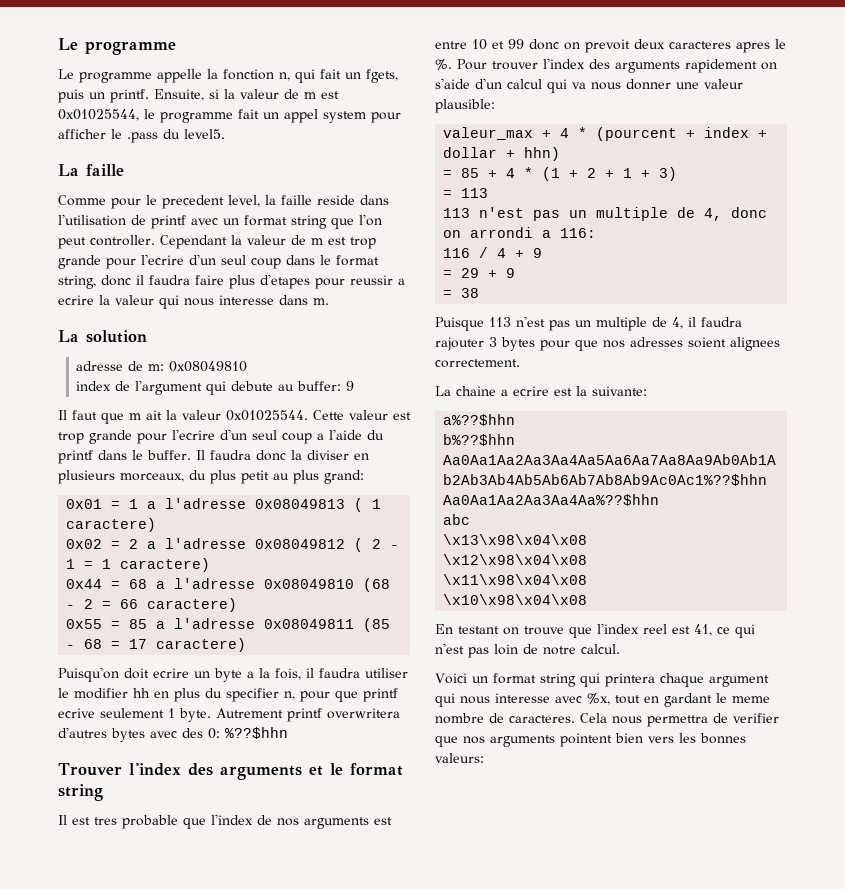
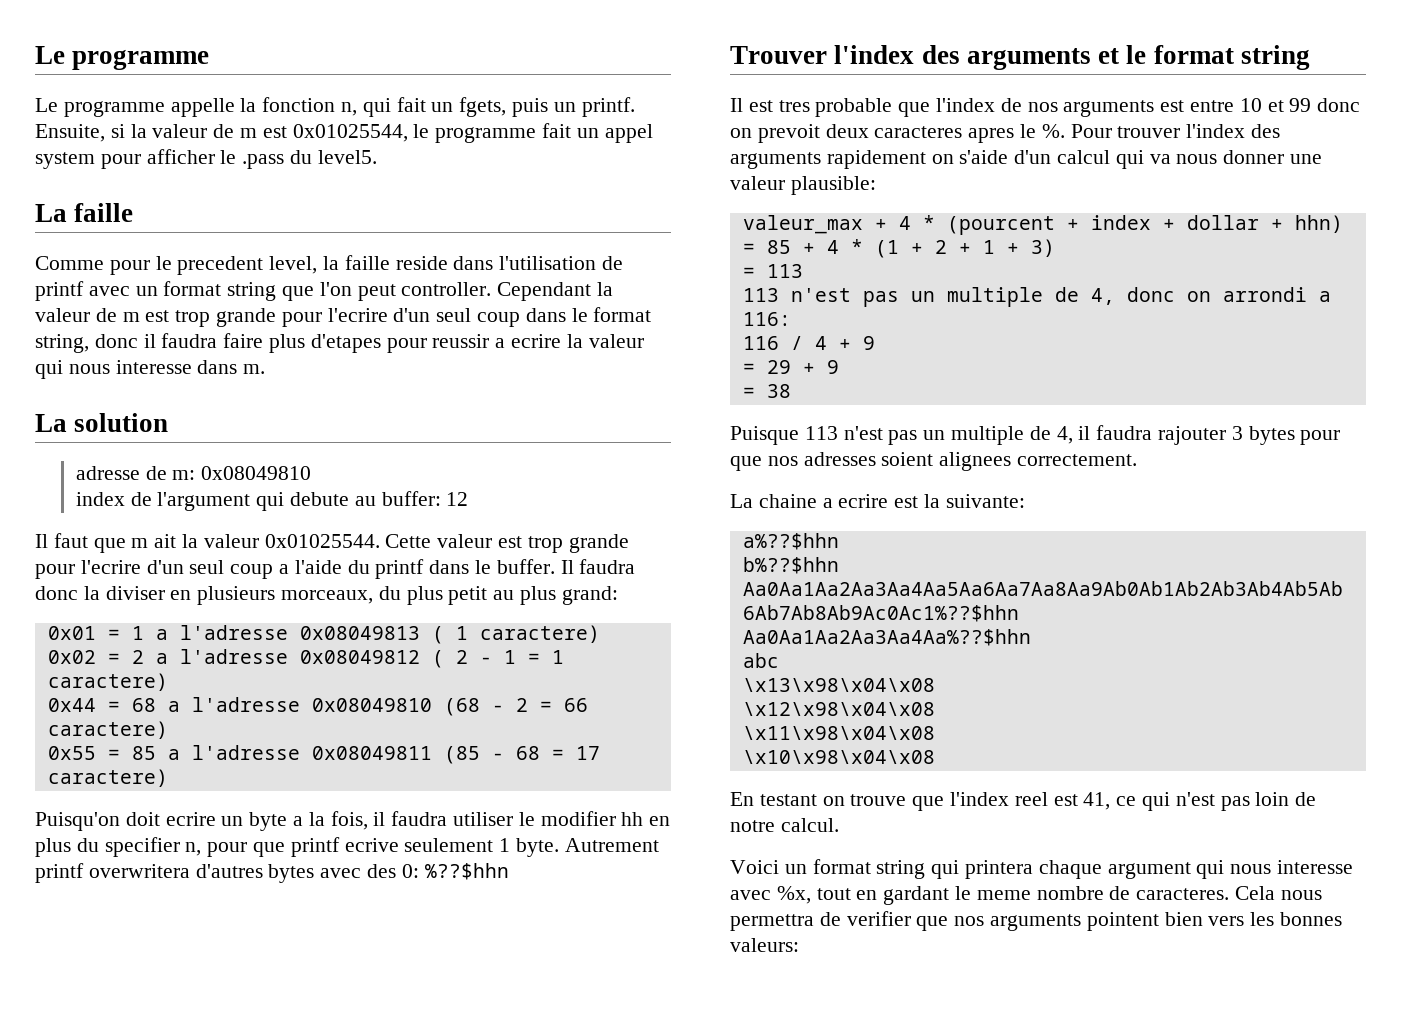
- index de l'argument qui debute au buffer: 9
+ index de l'argument qui debute au buffer: 12

